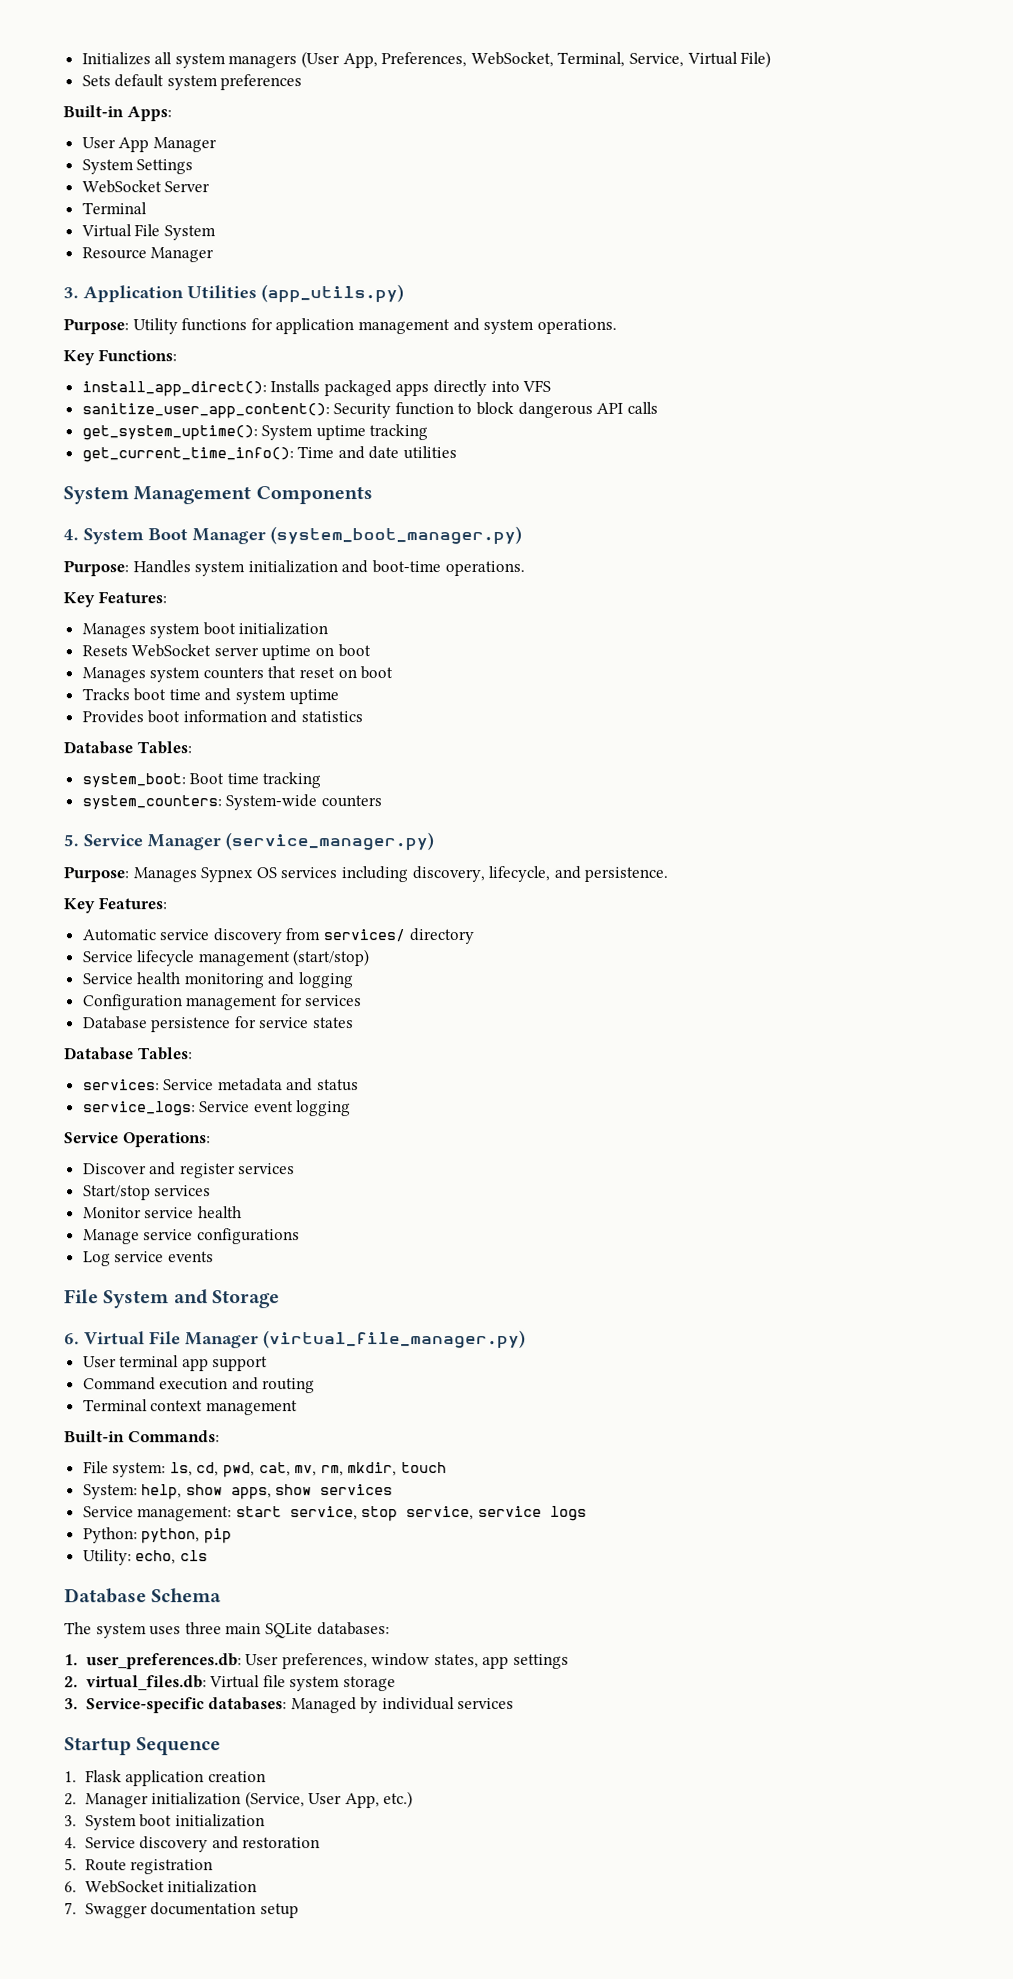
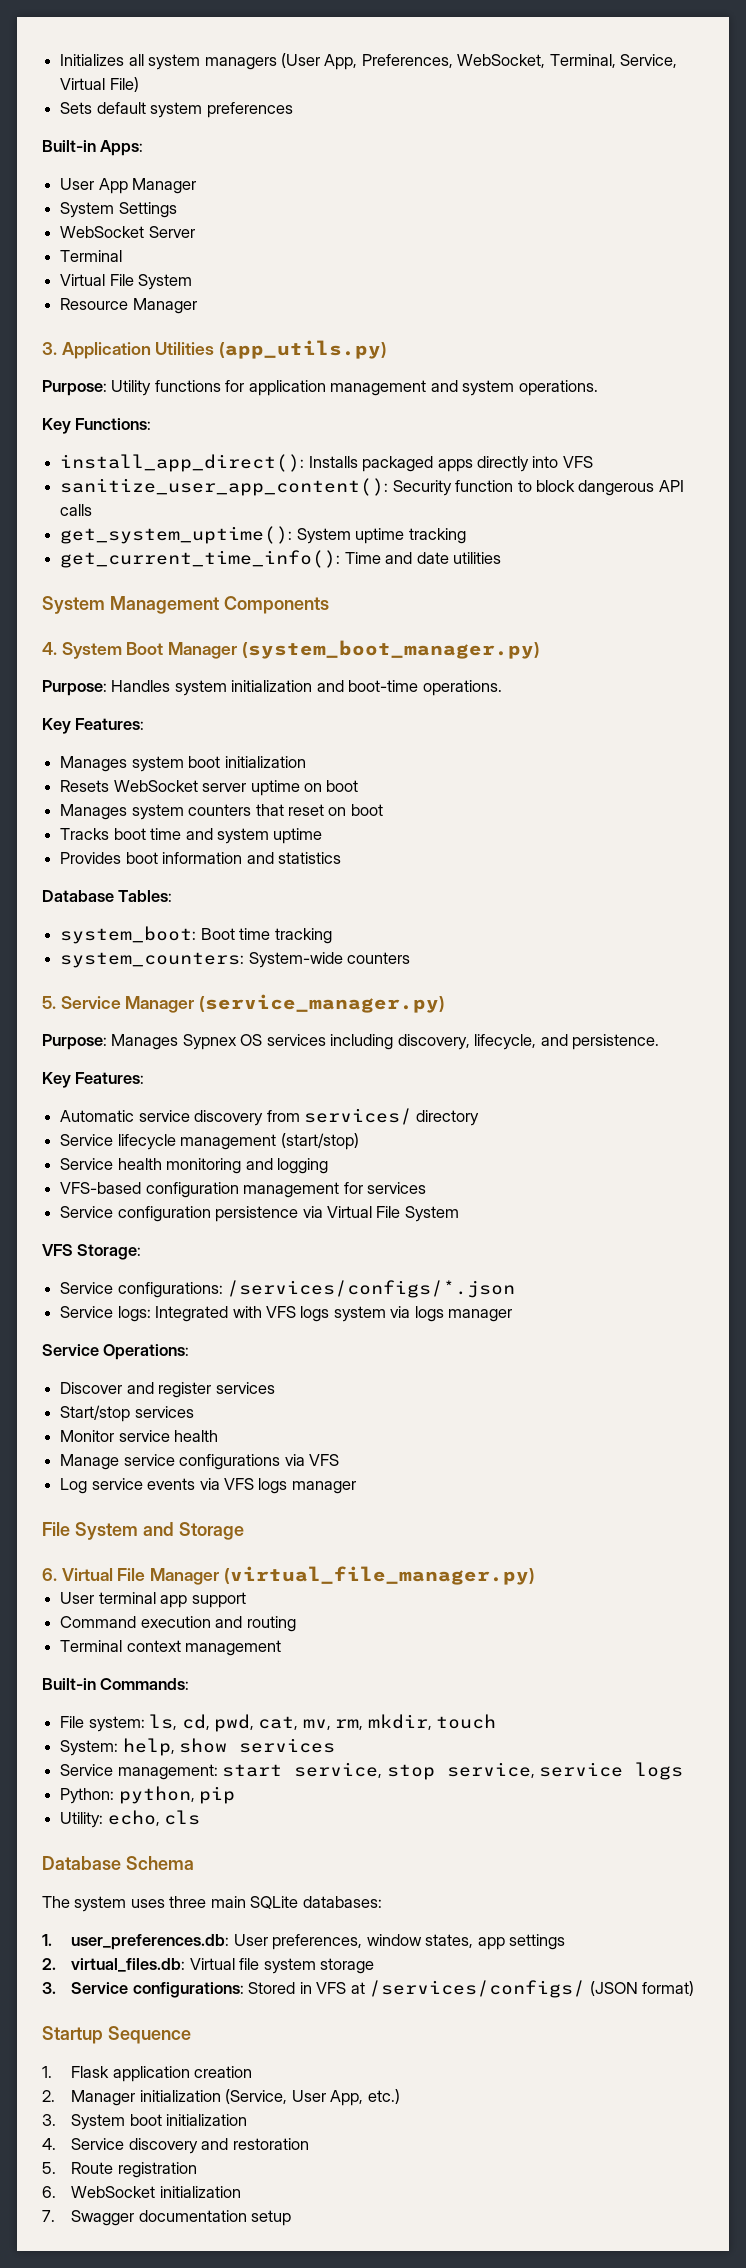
- Configuration management for services
+ VFS-based configuration management for services
- Database persistence for service states
- Database Tables:
- services: Service metadata and status
- service_logs: Service event logging
+ Service configuration persistence via Virtual File System
+ VFS Storage:
+ Service configurations: /services/configs/*.json
+ Service logs: Integrated with VFS logs system via logs manager
- Manage service configurations
+ Manage service configurations via VFS
- Log service events
+ Log service events via VFS logs manager
- System: help, show apps, show services
+ System: help, show services
- 3. Service-specific databases: Managed by individual services
+ 3. Service configurations: Stored in VFS at /services/configs/ (JSON format)

